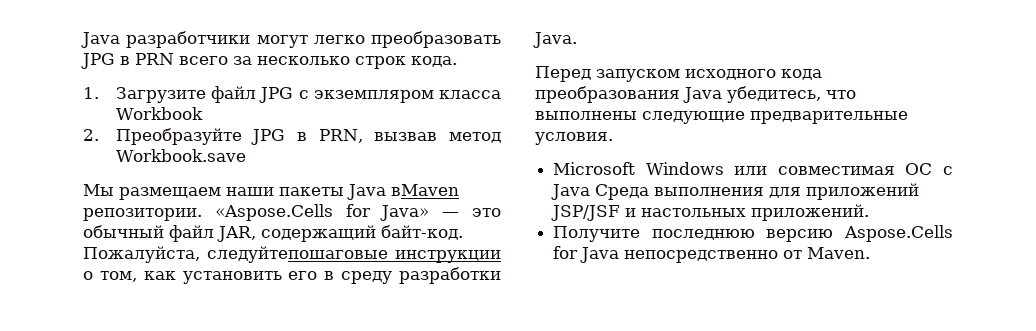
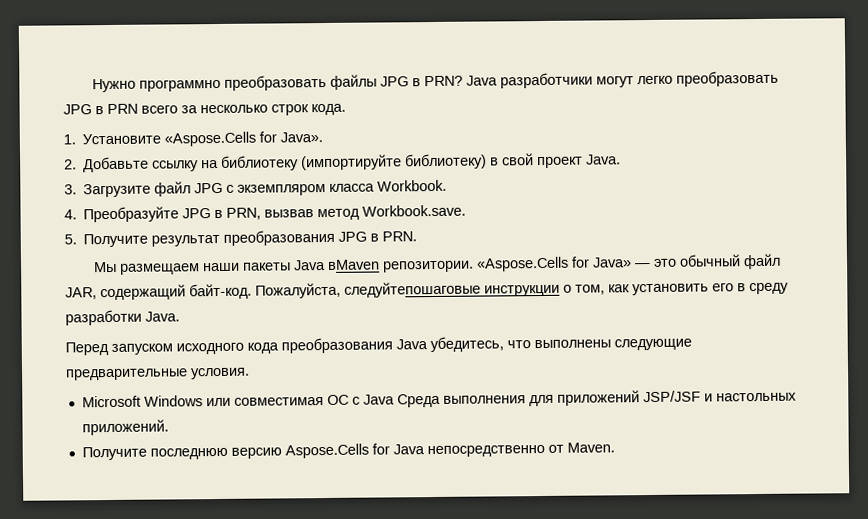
+ Нужно программно преобразовать файлы JPG в PRN?
- 1. Загрузите файл JPG с экземпляром класса Workbook
- 2. Преобразуйте JPG в PRN, вызвав метод Workbook.save
+ 1. Установите «Aspose.Cells for Java».
+ 2. Добавьте ссылку на библиотеку (импортируйте библиотеку) в свой проект Java.
+ 3. Загрузите файл JPG с экземпляром класса Workbook.
+ 4. Преобразуйте JPG в PRN, вызвав метод Workbook.save.
+ 5. Получите результат преобразования JPG в PRN.

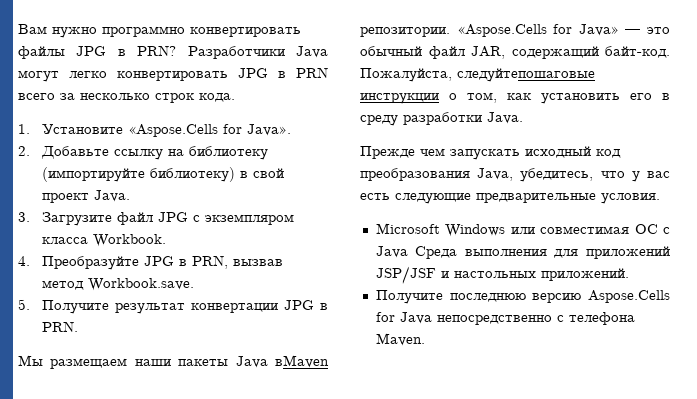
- Нужно программно преобразовать файлы JPG в PRN?
+ Вам нужно программно конвертировать файлы JPG в PRN?
- Java разработчики могут легко преобразовать JPG в PRN всего за несколько строк кода.
+ Разработчики Java могут легко конвертировать JPG в PRN всего за несколько строк кода.
- 5. Получите результат преобразования JPG в PRN.
+ 5. Получите результат конвертации JPG в PRN.
- Перед запуском исходного кода преобразования Java убедитесь, что выполнены следующие предварительные условия.
+ Прежде чем запускать исходный код преобразования Java, убедитесь, что у вас есть следующие предварительные условия.
- Получите последнюю версию Aspose.Cells for Java непосредственно от Maven.
+ Получите последнюю версию Aspose.Cells for Java непосредственно с телефона Maven.

